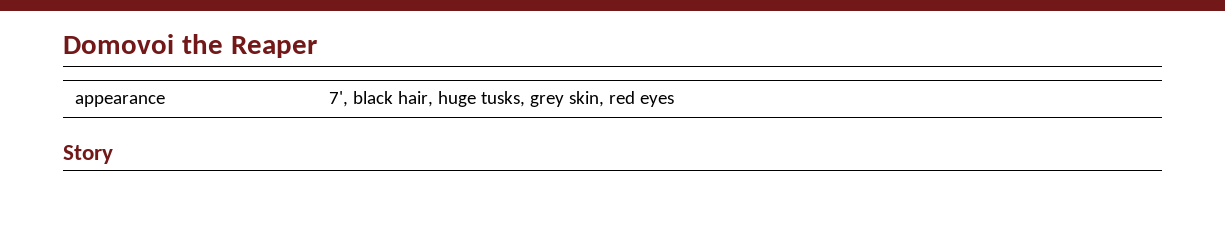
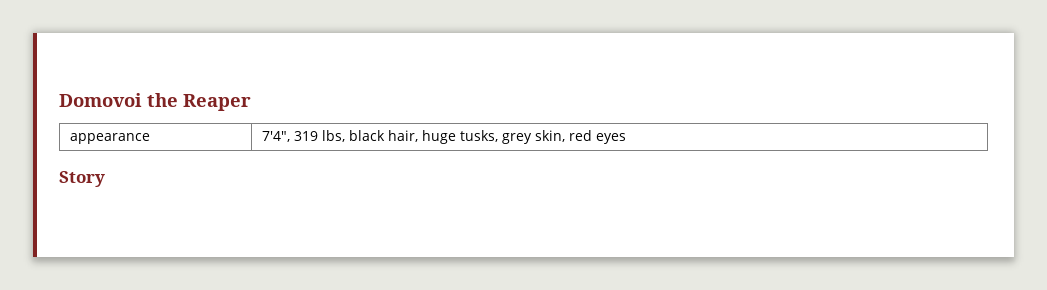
- appearance | 7', black hair, huge tusks, grey skin, red eyes
+ appearance | 7'4", 319 lbs, black hair, huge tusks, grey skin, red eyes

